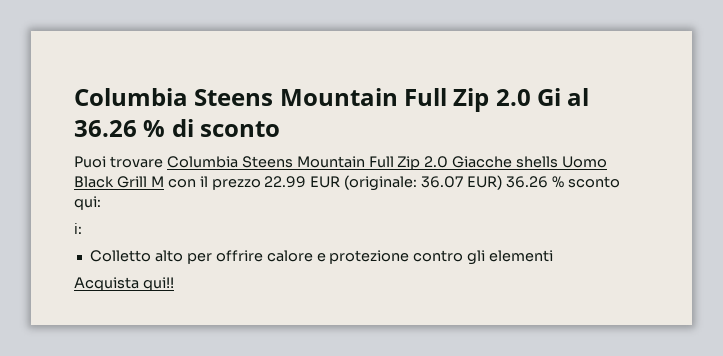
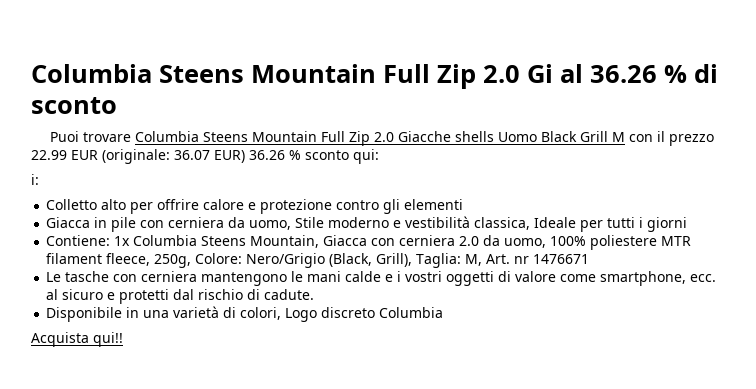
+ Giacca in pile con cerniera da uomo, Stile moderno e vestibilità classica, Ideale per tutti i giorni
+ Contiene: 1x Columbia Steens Mountain, Giacca con cerniera 2.0 da uomo, 100% poliestere MTR filament fleece, 250g, Colore: Nero/Grigio (Black, Grill), Taglia: M, Art. nr 1476671
+ Le tasche con cerniera mantengono le mani calde e i vostri oggetti di valore come smartphone, ecc. al sicuro e protetti dal rischio di cadute.
+ Disponibile in una varietà di colori, Logo discreto Columbia

